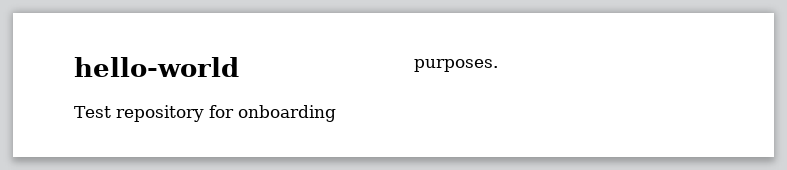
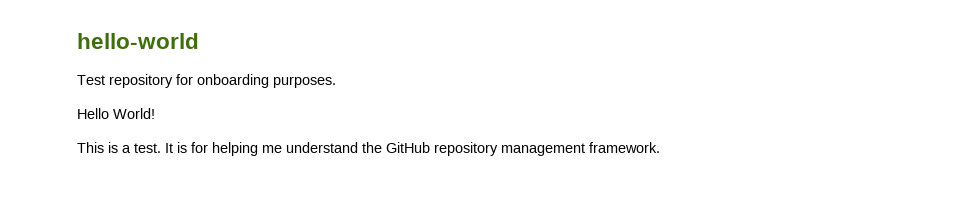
+ Hello World!
+ This is a test. It is for helping me understand the GitHub repository management framework.

